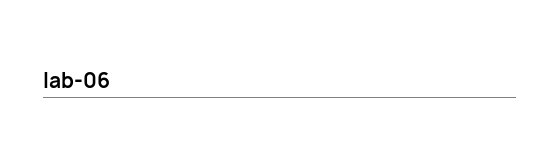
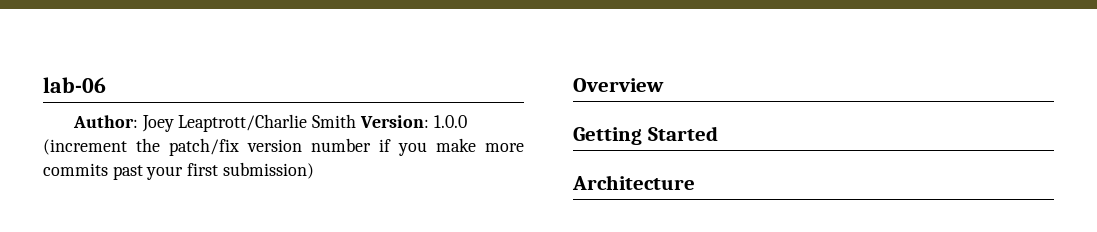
+ Author: Joey Leaptrott/Charlie Smith Version: 1.0.0 (increment the patch/fix version number if you make more commits past your first submission)
+ Overview
+ Getting Started
+ Architecture

